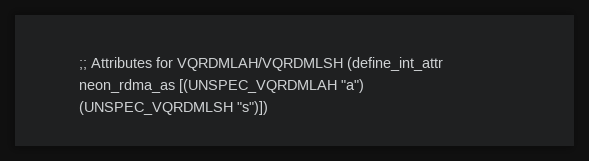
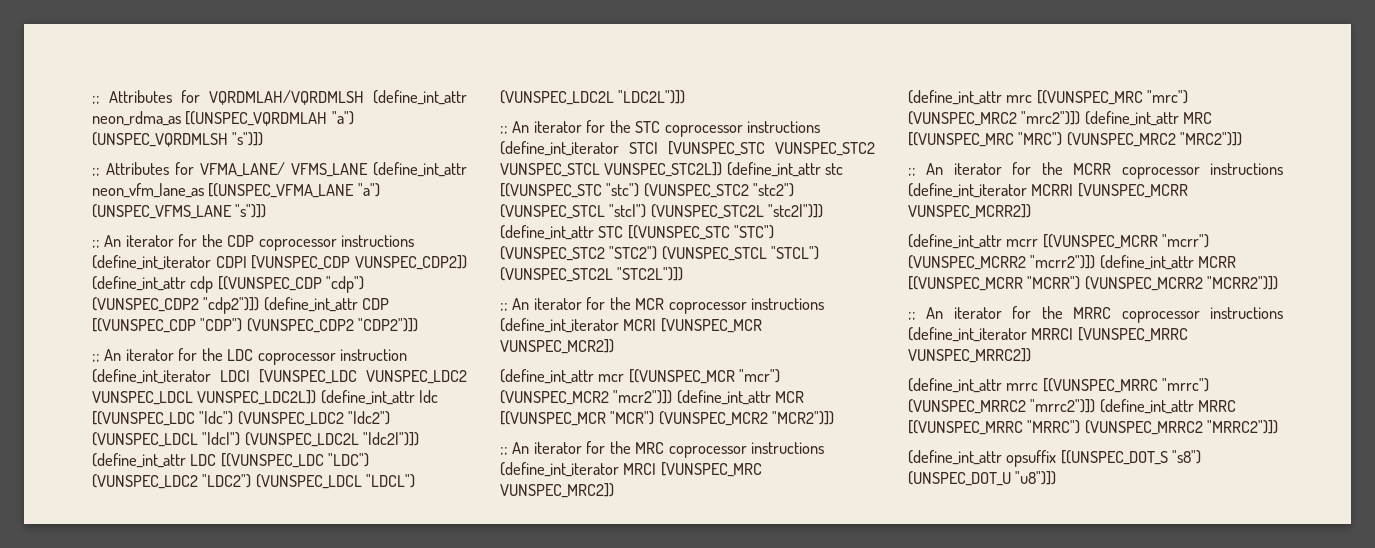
+ ;; Attributes for VFMA_LANE/ VFMS_LANE (define_int_attr neon_vfm_lane_as [(UNSPEC_VFMA_LANE "a") (UNSPEC_VFMS_LANE "s")])
+ ;; An iterator for the CDP coprocessor instructions (define_int_iterator CDPI [VUNSPEC_CDP VUNSPEC_CDP2]) (define_int_attr cdp [(VUNSPEC_CDP "cdp") (VUNSPEC_CDP2 "cdp2")]) (define_int_attr CDP [(VUNSPEC_CDP "CDP") (VUNSPEC_CDP2 "CDP2")])
+ ;; An iterator for the LDC coprocessor instruction (define_int_iterator LDCI [VUNSPEC_LDC VUNSPEC_LDC2 VUNSPEC_LDCL VUNSPEC_LDC2L]) (define_int_attr ldc [(VUNSPEC_LDC "ldc") (VUNSPEC_LDC2 "ldc2") (VUNSPEC_LDCL "ldcl") (VUNSPEC_LDC2L "ldc2l")]) (define_int_attr LDC [(VUNSPEC_LDC "LDC") (VUNSPEC_LDC2 "LDC2") (VUNSPEC_LDCL "LDCL") (VUNSPEC_LDC2L "LDC2L")])
+ ;; An iterator for the STC coprocessor instructions (define_int_iterator STCI [VUNSPEC_STC VUNSPEC_STC2 VUNSPEC_STCL VUNSPEC_STC2L]) (define_int_attr stc [(VUNSPEC_STC "stc") (VUNSPEC_STC2 "stc2") (VUNSPEC_STCL "stcl") (VUNSPEC_STC2L "stc2l")]) (define_int_attr STC [(VUNSPEC_STC "STC") (VUNSPEC_STC2 "STC2") (VUNSPEC_STCL "STCL") (VUNSPEC_STC2L "STC2L")])
+ ;; An iterator for the MCR coprocessor instructions (define_int_iterator MCRI [VUNSPEC_MCR VUNSPEC_MCR2])
+ (define_int_attr mcr [(VUNSPEC_MCR "mcr") (VUNSPEC_MCR2 "mcr2")]) (define_int_attr MCR [(VUNSPEC_MCR "MCR") (VUNSPEC_MCR2 "MCR2")])
+ ;; An iterator for the MRC coprocessor instructions (define_int_iterator MRCI [VUNSPEC_MRC VUNSPEC_MRC2])
+ (define_int_attr mrc [(VUNSPEC_MRC "mrc") (VUNSPEC_MRC2 "mrc2")]) (define_int_attr MRC [(VUNSPEC_MRC "MRC") (VUNSPEC_MRC2 "MRC2")])
+ ;; An iterator for the MCRR coprocessor instructions (define_int_iterator MCRRI [VUNSPEC_MCRR VUNSPEC_MCRR2])
+ (define_int_attr mcrr [(VUNSPEC_MCRR "mcrr") (VUNSPEC_MCRR2 "mcrr2")]) (define_int_attr MCRR [(VUNSPEC_MCRR "MCRR") (VUNSPEC_MCRR2 "MCRR2")])
+ ;; An iterator for the MRRC coprocessor instructions (define_int_iterator MRRCI [VUNSPEC_MRRC VUNSPEC_MRRC2])
+ (define_int_attr mrrc [(VUNSPEC_MRRC "mrrc") (VUNSPEC_MRRC2 "mrrc2")]) (define_int_attr MRRC [(VUNSPEC_MRRC "MRRC") (VUNSPEC_MRRC2 "MRRC2")])
+ (define_int_attr opsuffix [(UNSPEC_DOT_S "s8") (UNSPEC_DOT_U "u8")])

